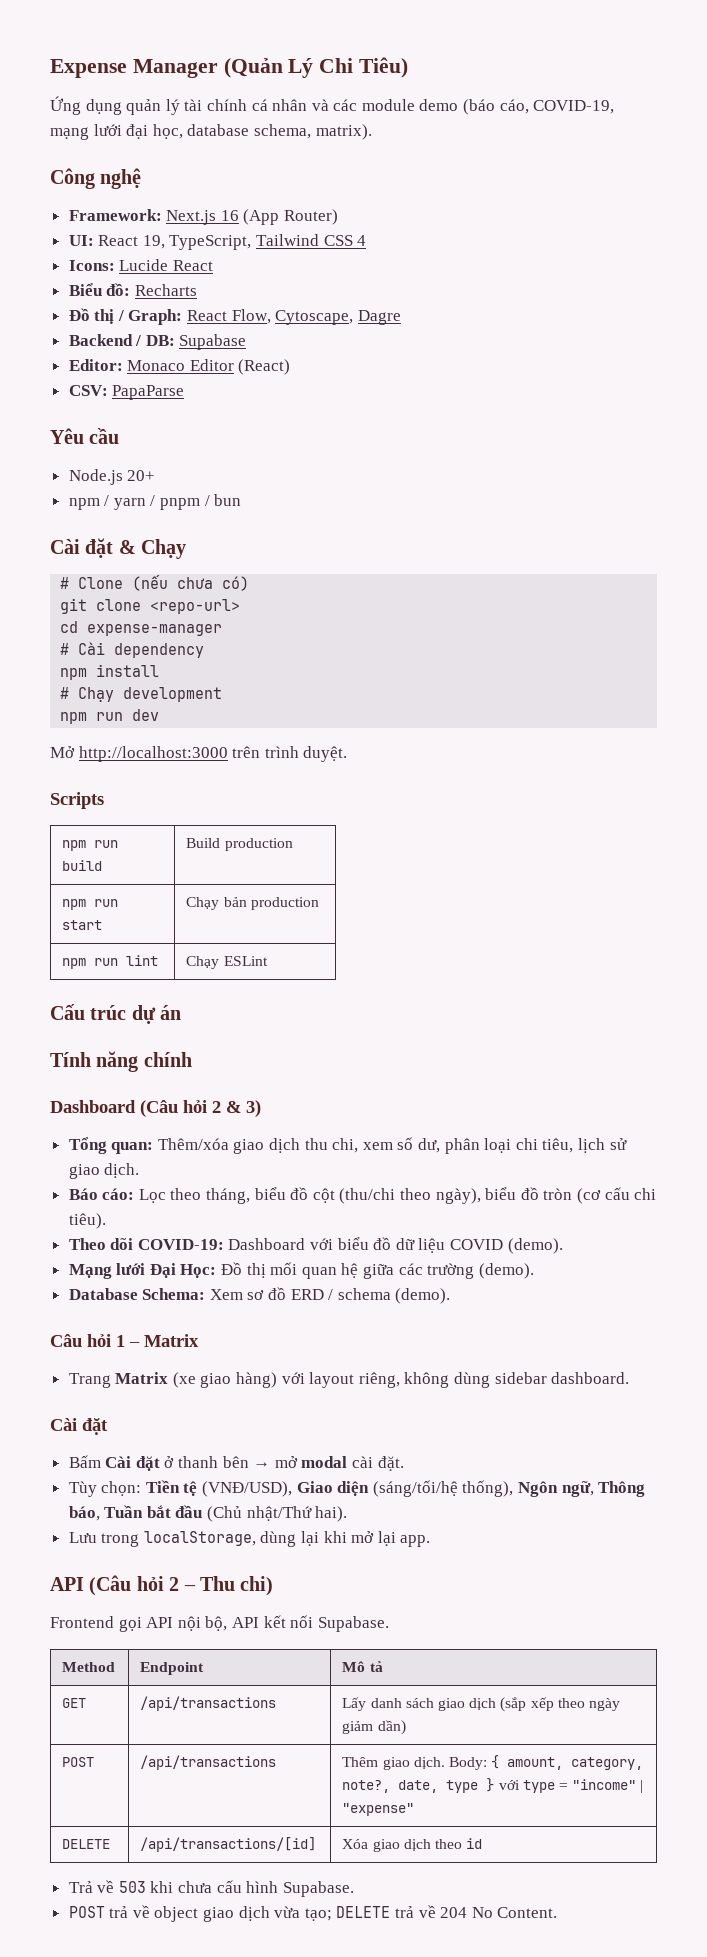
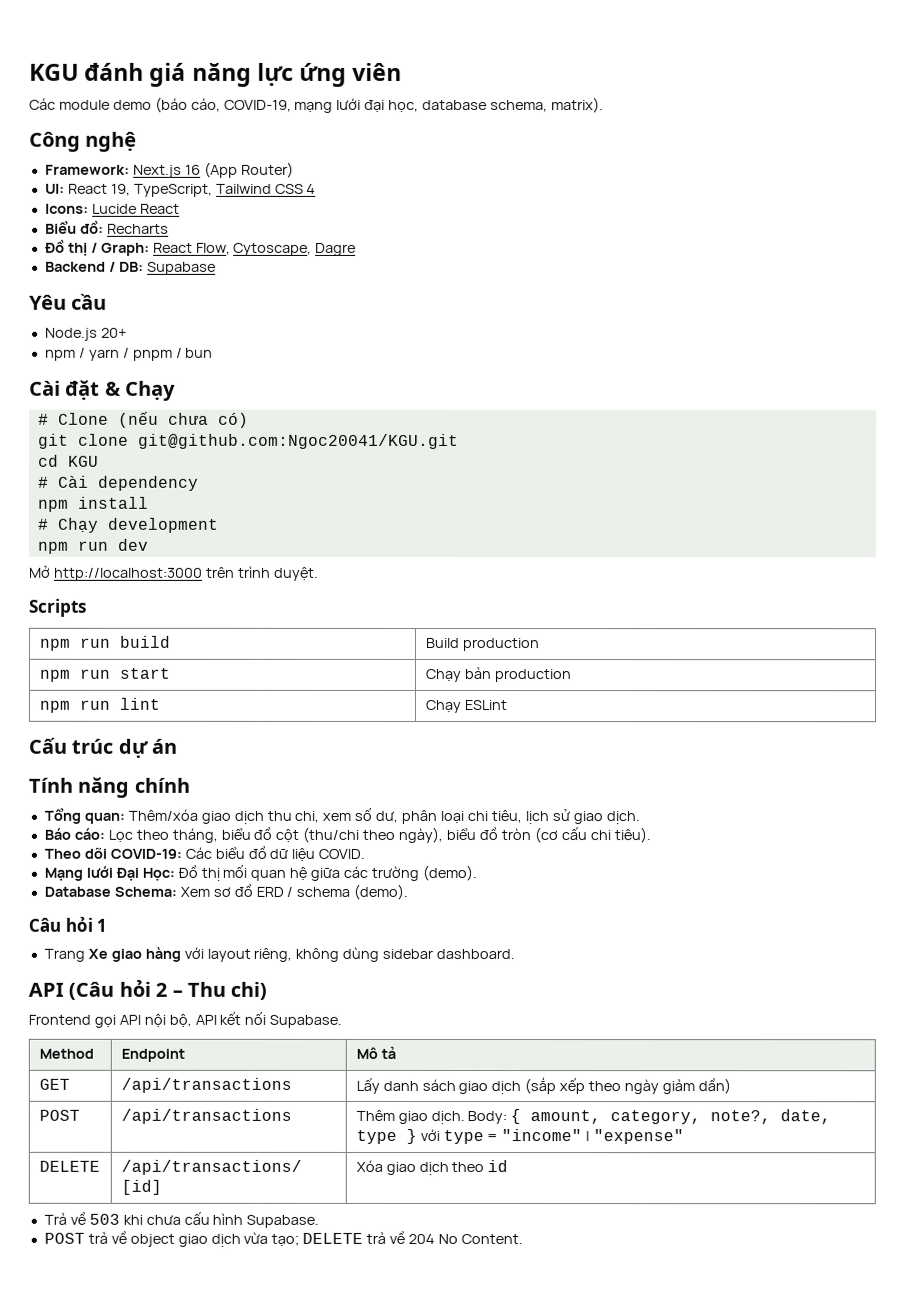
- Expense Manager (Quản Lý Chi Tiêu)
- Ứng dụng quản lý tài chính cá nhân và các module demo (báo cáo, COVID-19, mạng lưới đại học, database schema, matrix).
+ KGU đánh giá năng lực ứng viên
+ Các module demo (báo cáo, COVID-19, mạng lưới đại học, database schema, matrix).
- Editor: Monaco Editor (React)
- CSV: PapaParse
- git clone <repo-url>
+ git clone git@github.com:Ngoc20041/KGU.git
- cd expense-manager
+ cd KGU
- Dashboard (Câu hỏi 2 & 3)
- Theo dõi COVID-19: Dashboard với biểu đồ dữ liệu COVID (demo).
+ Theo dõi COVID-19: Các biểu đồ dữ liệu COVID.
- Câu hỏi 1 – Matrix
+ Câu hỏi 1
- Trang Matrix (xe giao hàng) với layout riêng, không dùng sidebar dashboard.
- Cài đặt
- Bấm Cài đặt ở thanh bên → mở modal cài đặt.
- Tùy chọn: Tiền tệ (VNĐ/USD), Giao diện (sáng/tối/hệ thống), Ngôn ngữ, Thông báo, Tuần bắt đầu (Chủ nhật/Thứ hai).
- Lưu trong localStorage, dùng lại khi mở lại app.
+ Trang Xe giao hàng với layout riêng, không dùng sidebar dashboard.

